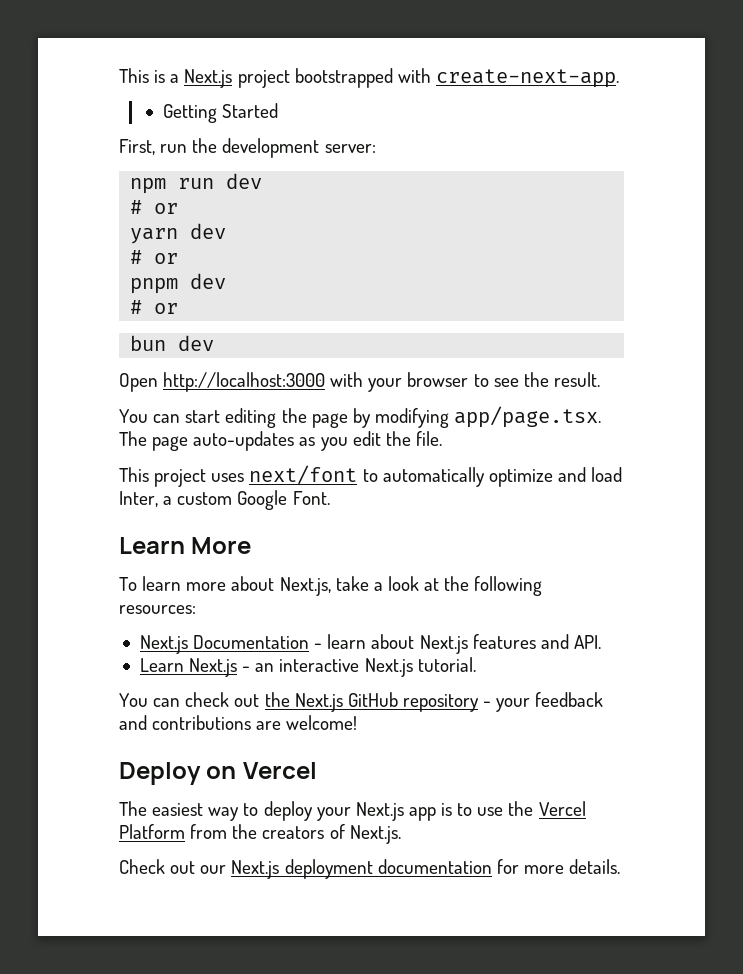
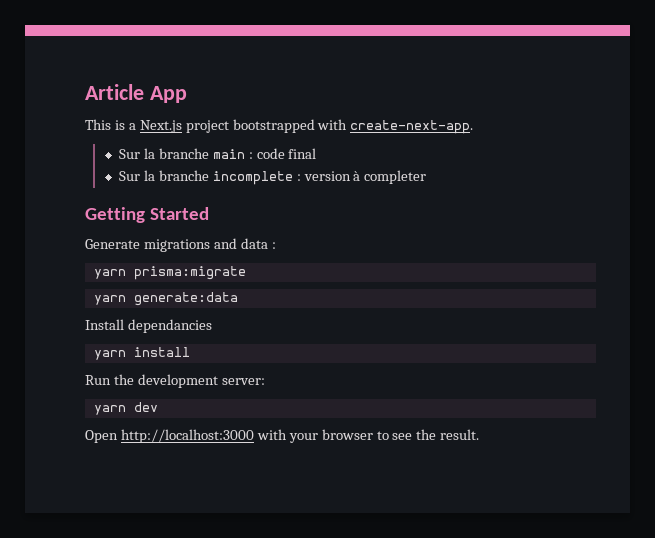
+ Article App
+ Sur la branche main : code final
+ Sur la branche incomplete : version à completer
  Getting Started
- First, run the development server:
- npm run dev
- # or
+ Generate migrations and data :
+ yarn prisma:migrate
+ yarn generate:data
+ Install dependancies
+ yarn install
+ Run the development server:
  yarn dev
- # or
- pnpm dev
- # or
- bun dev
- You can start editing the page by modifying app/page.tsx. The page auto-updates as you edit the file.
- This project uses next/font to automatically optimize and load Inter, a custom Google Font.
- Learn More
- To learn more about Next.js, take a look at the following resources:
- Next.js Documentation - learn about Next.js features and API.
- Learn Next.js - an interactive Next.js tutorial.
- You can check out the Next.js GitHub repository - your feedback and contributions are welcome!
- Deploy on Vercel
- The easiest way to deploy your Next.js app is to use the Vercel Platform from the creators of Next.js.
- Check out our Next.js deployment documentation for more details.

